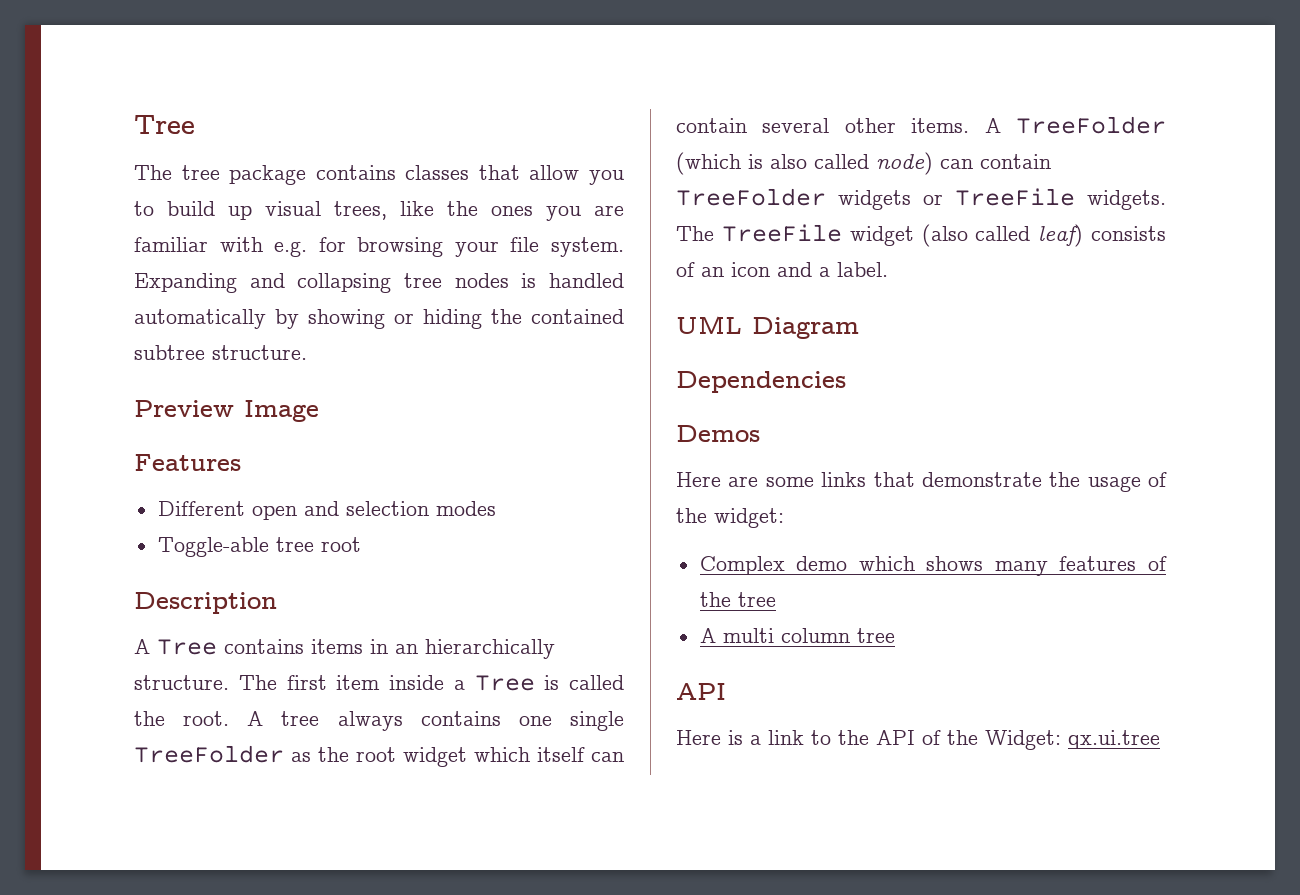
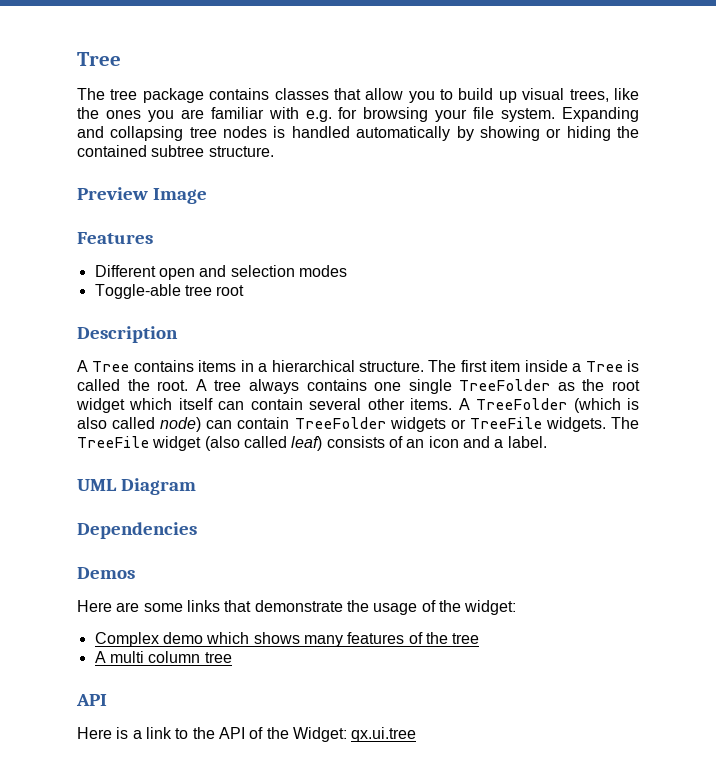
- A Tree contains items in an hierarchically structure.
+ A Tree contains items in a hierarchical structure.

